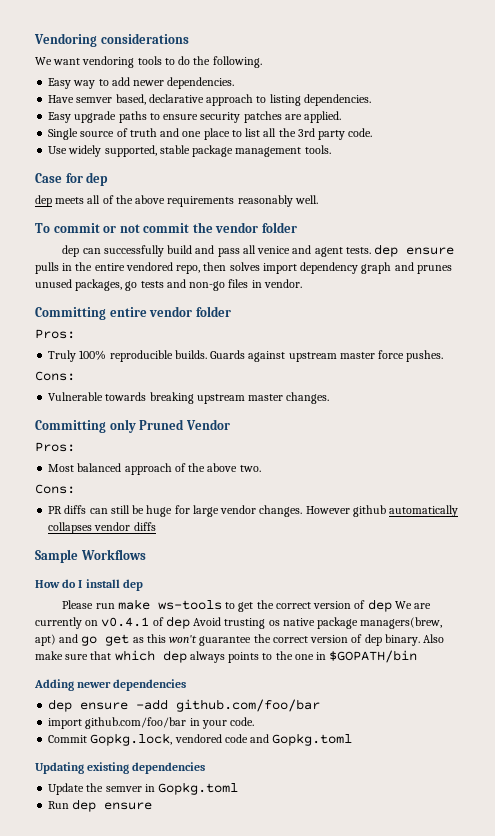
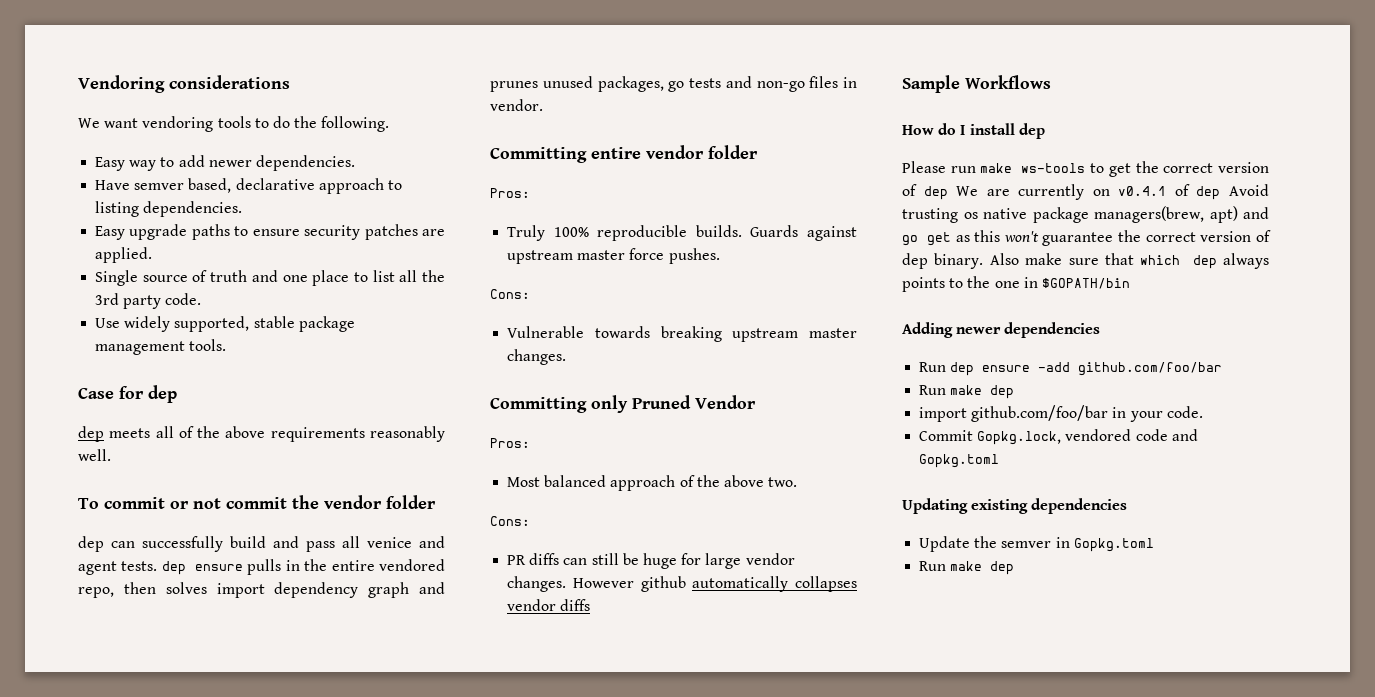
- dep ensure -add github.com/foo/bar
+ Run dep ensure -add github.com/foo/bar
+ Run make dep
  Update the semver in Gopkg.toml
- Run dep ensure
+ Run make dep

